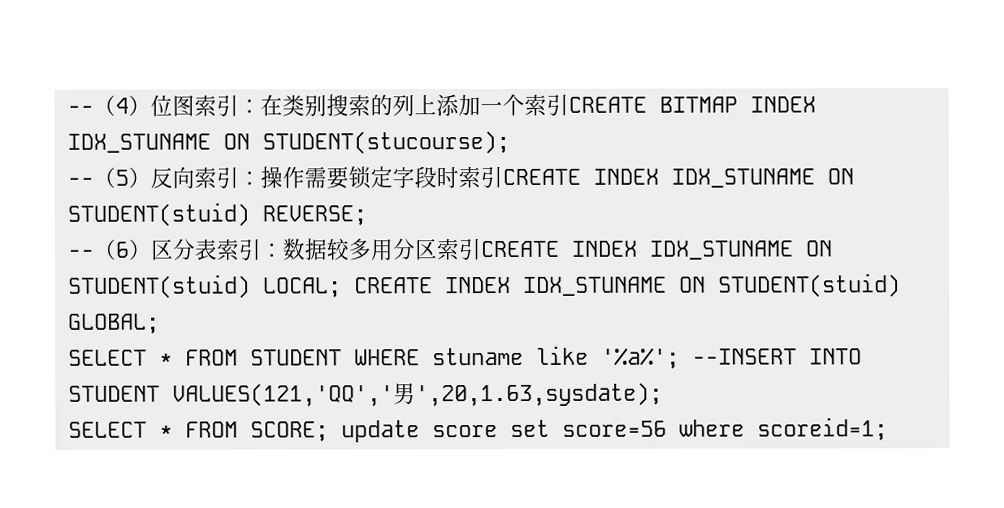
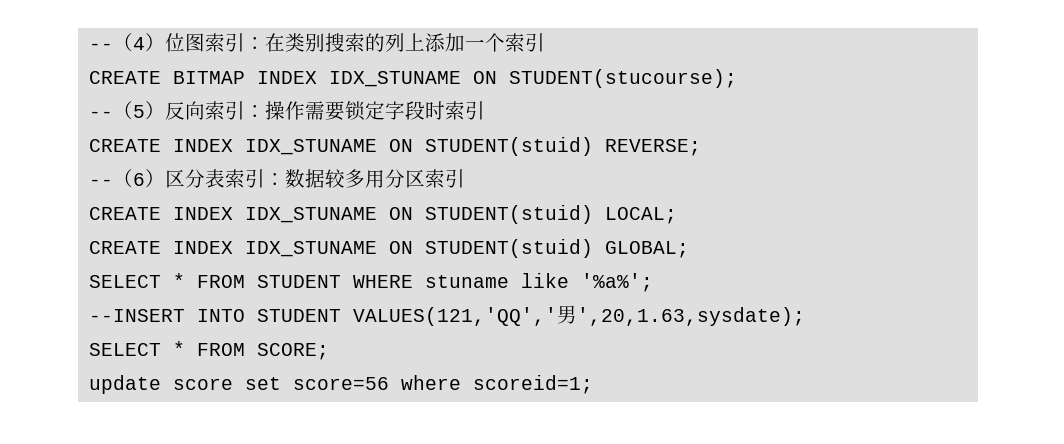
- --（4）位图索引：在类别搜索的列上添加一个索引CREATE BITMAP INDEX IDX_STUNAME ON STUDENT(stucourse);
+ --（4）位图索引：在类别搜索的列上添加一个索引
+ CREATE BITMAP INDEX IDX_STUNAME ON STUDENT(stucourse);
- --（5）反向索引：操作需要锁定字段时索引CREATE INDEX IDX_STUNAME ON STUDENT(stuid) REVERSE;
+ --（5）反向索引：操作需要锁定字段时索引
+ CREATE INDEX IDX_STUNAME ON STUDENT(stuid) REVERSE;
- --（6）区分表索引：数据较多用分区索引CREATE INDEX IDX_STUNAME ON STUDENT(stuid) LOCAL; CREATE INDEX IDX_STUNAME ON STUDENT(stuid) GLOBAL;
+ --（6）区分表索引：数据较多用分区索引
+ CREATE INDEX IDX_STUNAME ON STUDENT(stuid) LOCAL;
+ CREATE INDEX IDX_STUNAME ON STUDENT(stuid) GLOBAL;
- SELECT * FROM STUDENT WHERE stuname like '%a%'; --INSERT INTO STUDENT VALUES(121,'QQ','男',20,1.63,sysdate);
+ SELECT * FROM STUDENT WHERE stuname like '%a%';
+ --INSERT INTO STUDENT VALUES(121,'QQ','男',20,1.63,sysdate);
- SELECT * FROM SCORE; update score set score=56 where scoreid=1;
+ SELECT * FROM SCORE;
+ update score set score=56 where scoreid=1;

